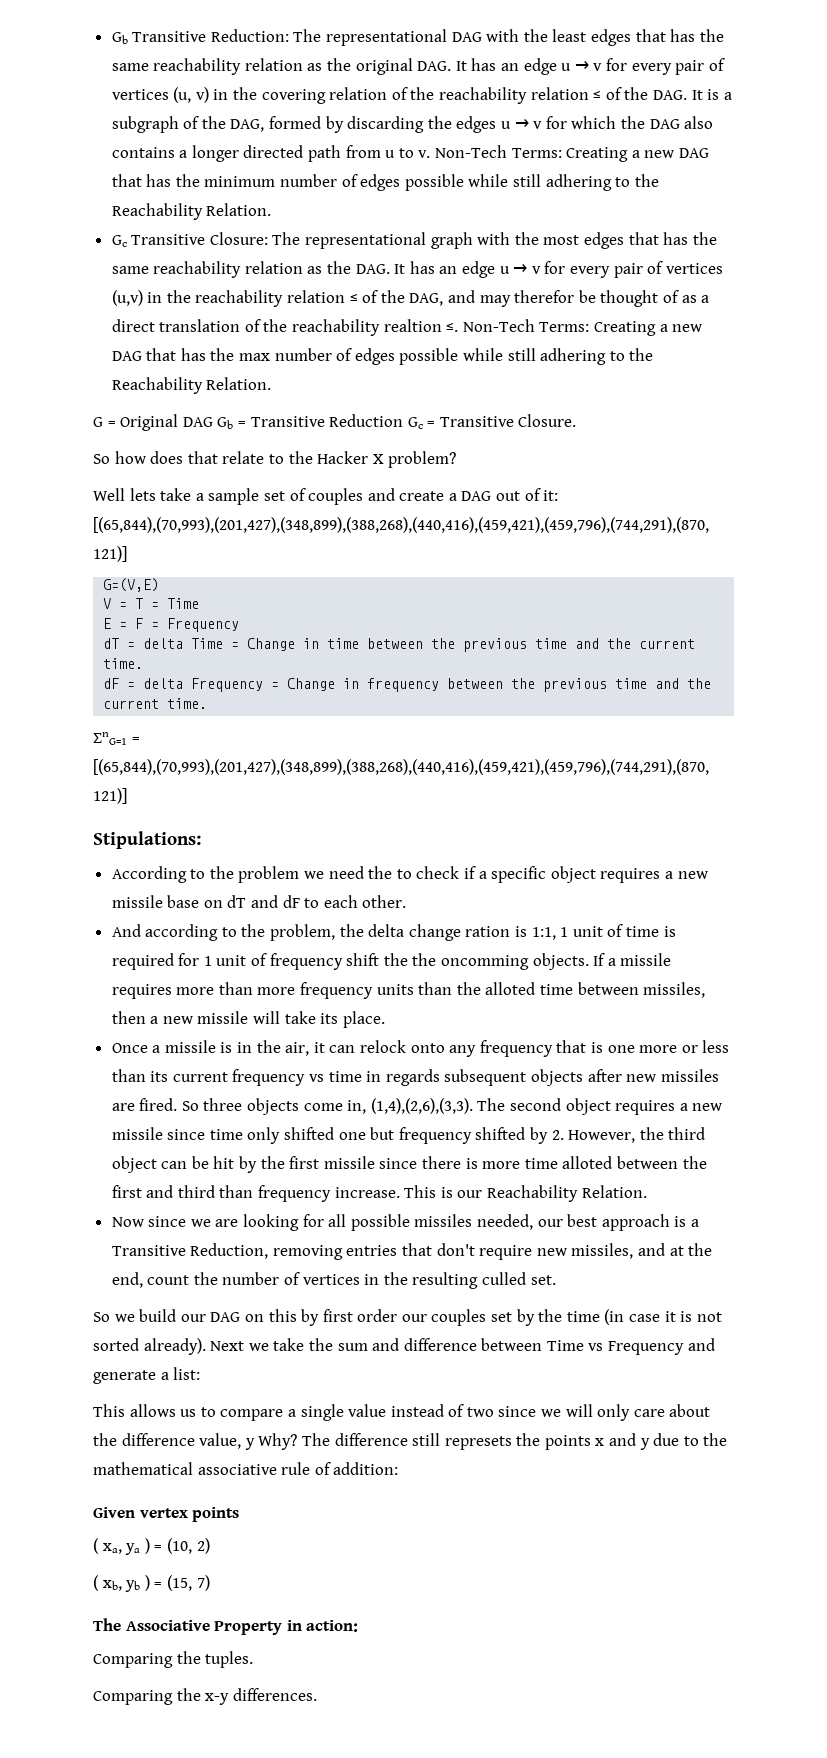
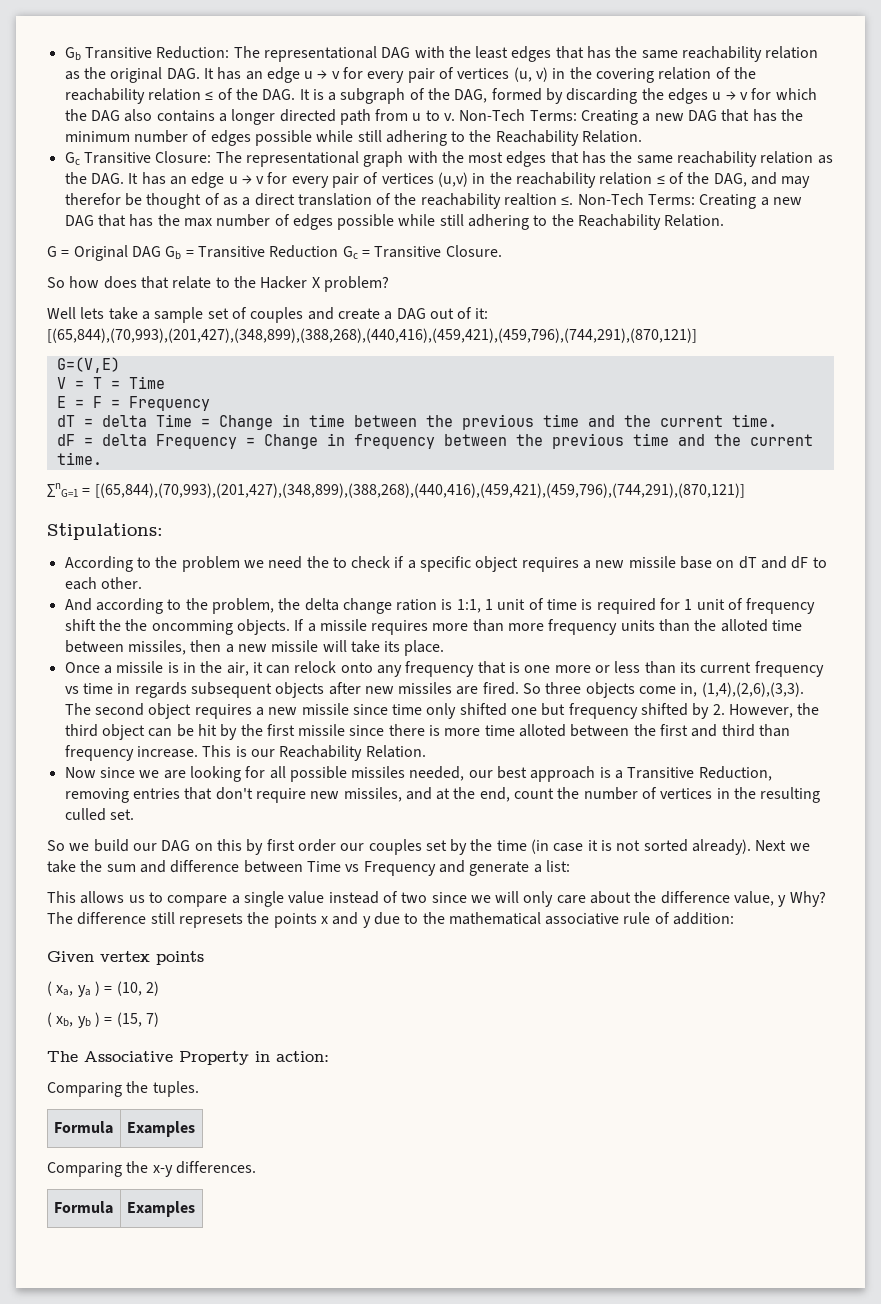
  Comparing the tuples.
+ Formula | Examples
  Comparing the x-y differences.
+ Formula | Examples

